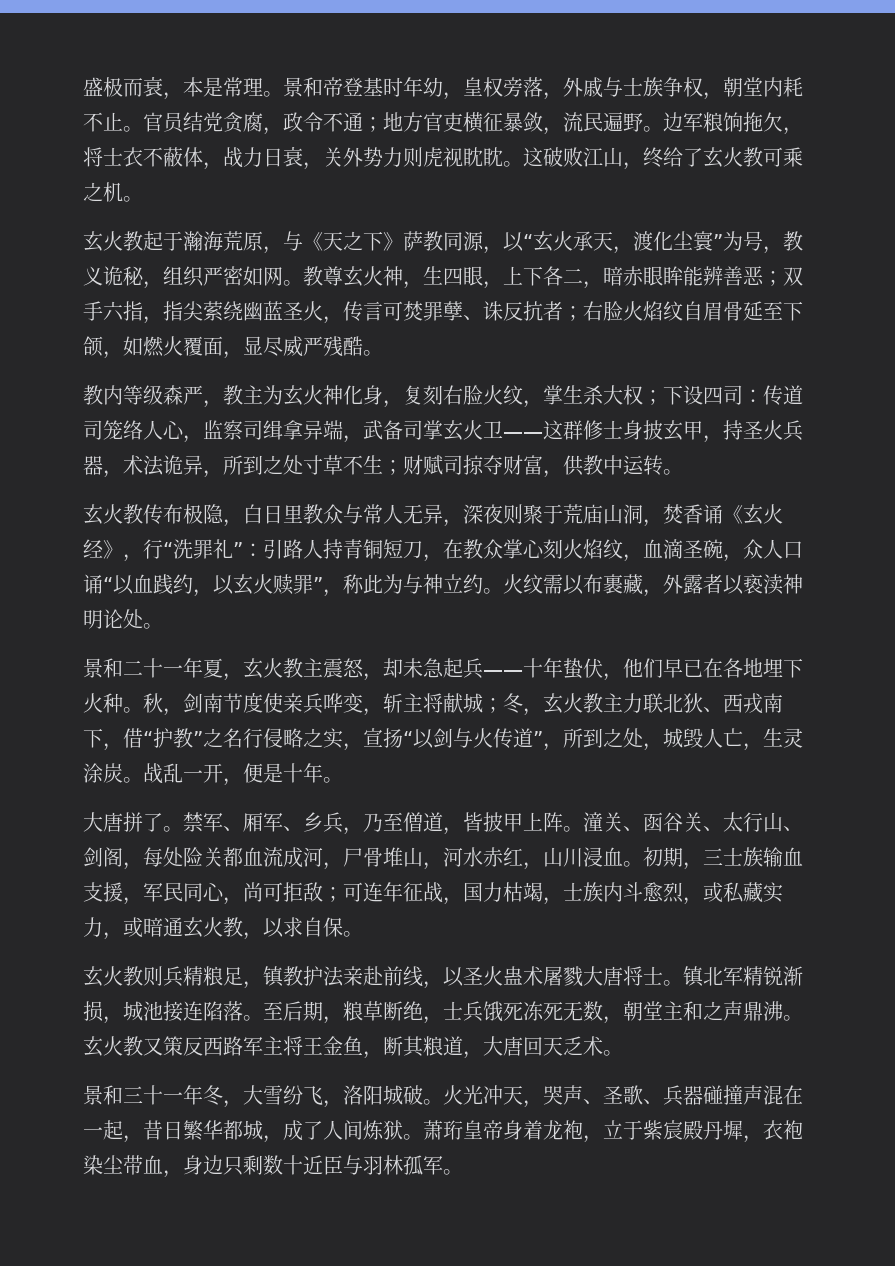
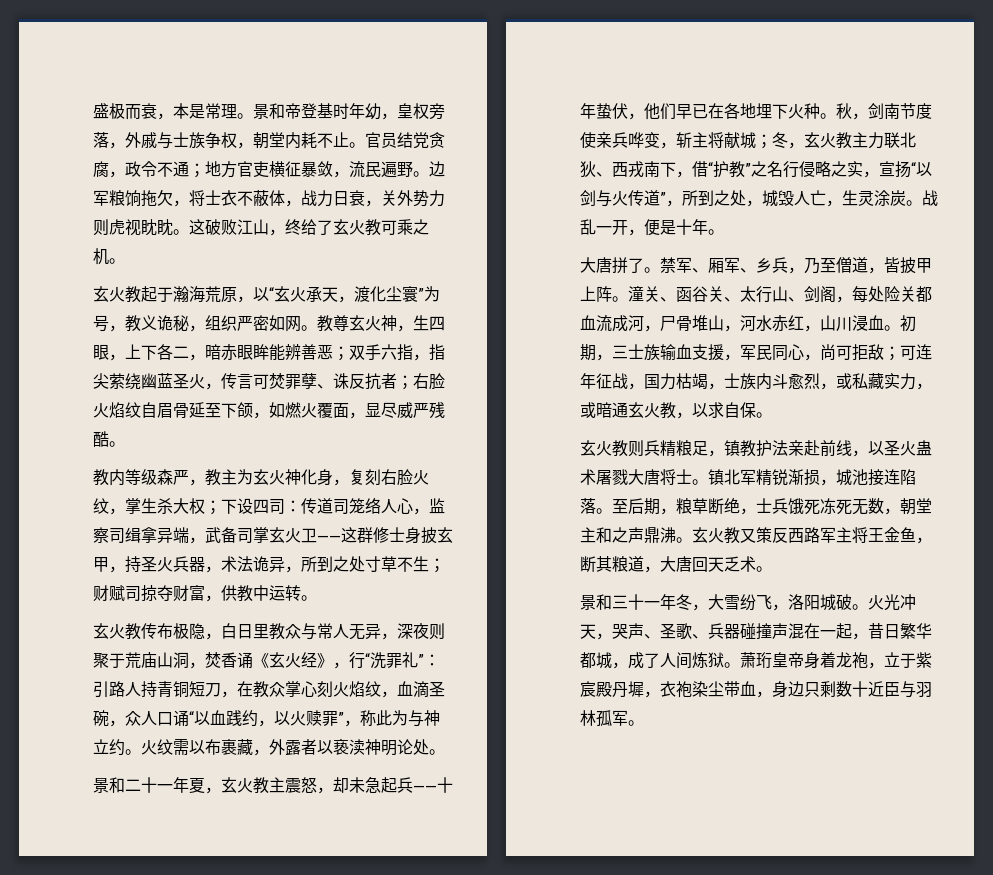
- 玄火教起于瀚海荒原，与《天之下》萨教同源，以“玄火承天，渡化尘寰”为号，教义诡秘，组织严密如网。
+ 玄火教起于瀚海荒原，以“玄火承天，渡化尘寰”为号，教义诡秘，组织严密如网。
- 玄火教传布极隐，白日里教众与常人无异，深夜则聚于荒庙山洞，焚香诵《玄火经》，行“洗罪礼”：引路人持青铜短刀，在教众掌心刻火焰纹，血滴圣碗，众人口诵“以血践约，以玄火赎罪”，称此为与神立约。
+ 玄火教传布极隐，白日里教众与常人无异，深夜则聚于荒庙山洞，焚香诵《玄火经》，行“洗罪礼”：引路人持青铜短刀，在教众掌心刻火焰纹，血滴圣碗，众人口诵“以血践约，以火赎罪”，称此为与神立约。

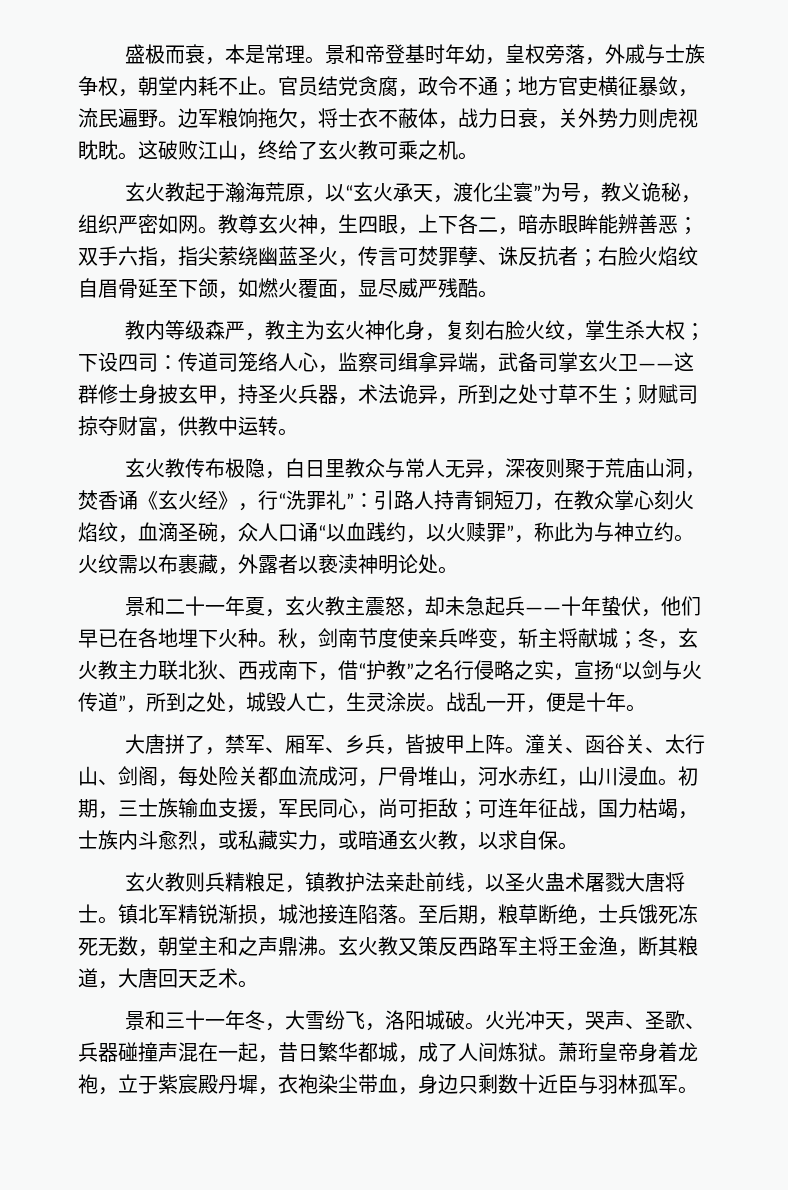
- 大唐拼了。禁军、厢军、乡兵，乃至僧道，皆披甲上阵。
+ 大唐拼了，禁军、厢军、乡兵，皆披甲上阵。
- 玄火教又策反西路军主将王金鱼，断其粮道，大唐回天乏术。
+ 玄火教又策反西路军主将王金渔，断其粮道，大唐回天乏术。

